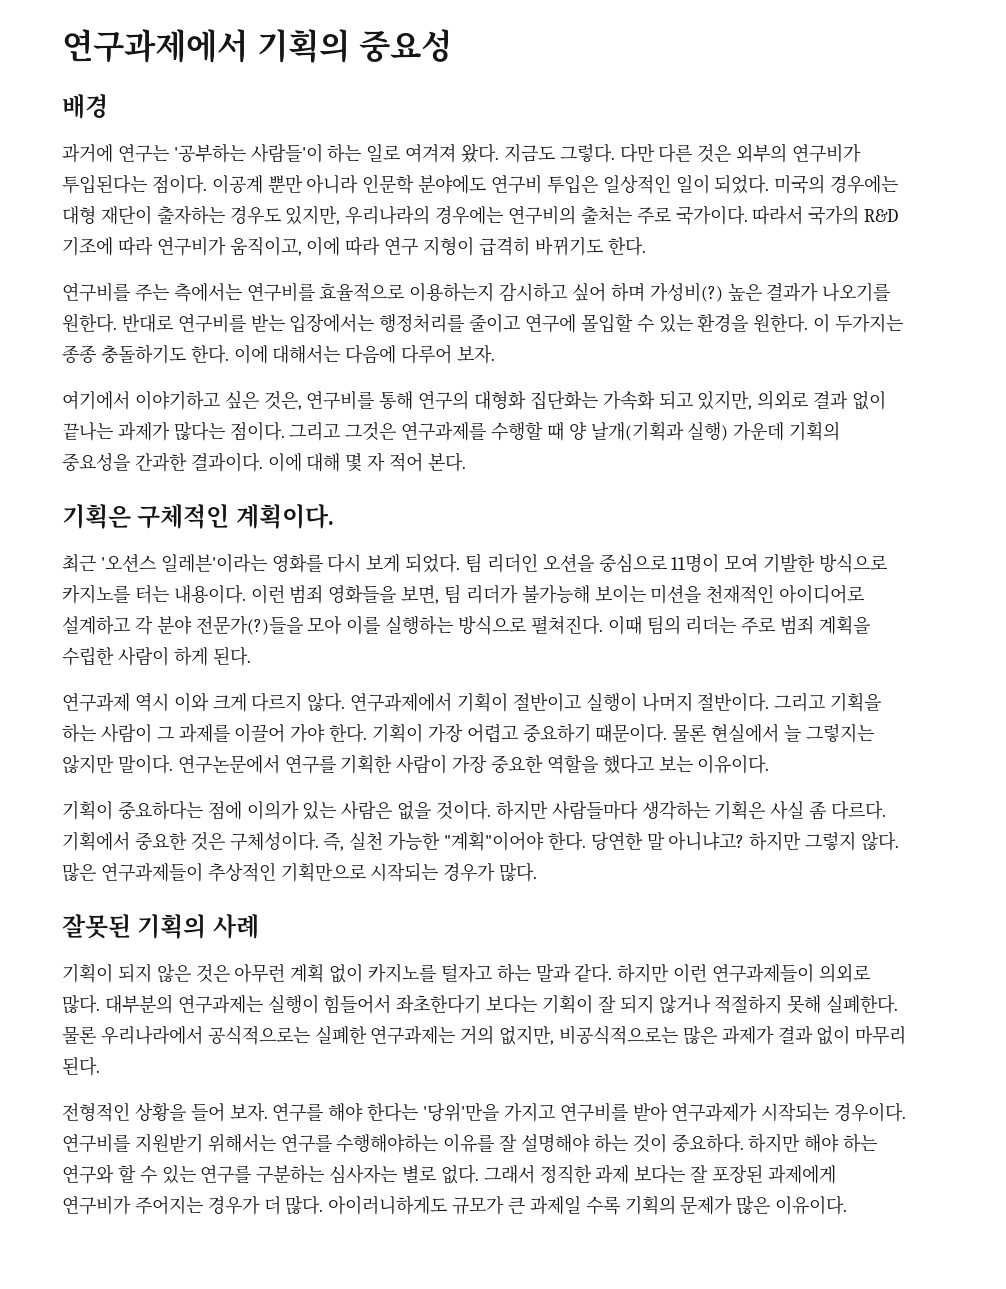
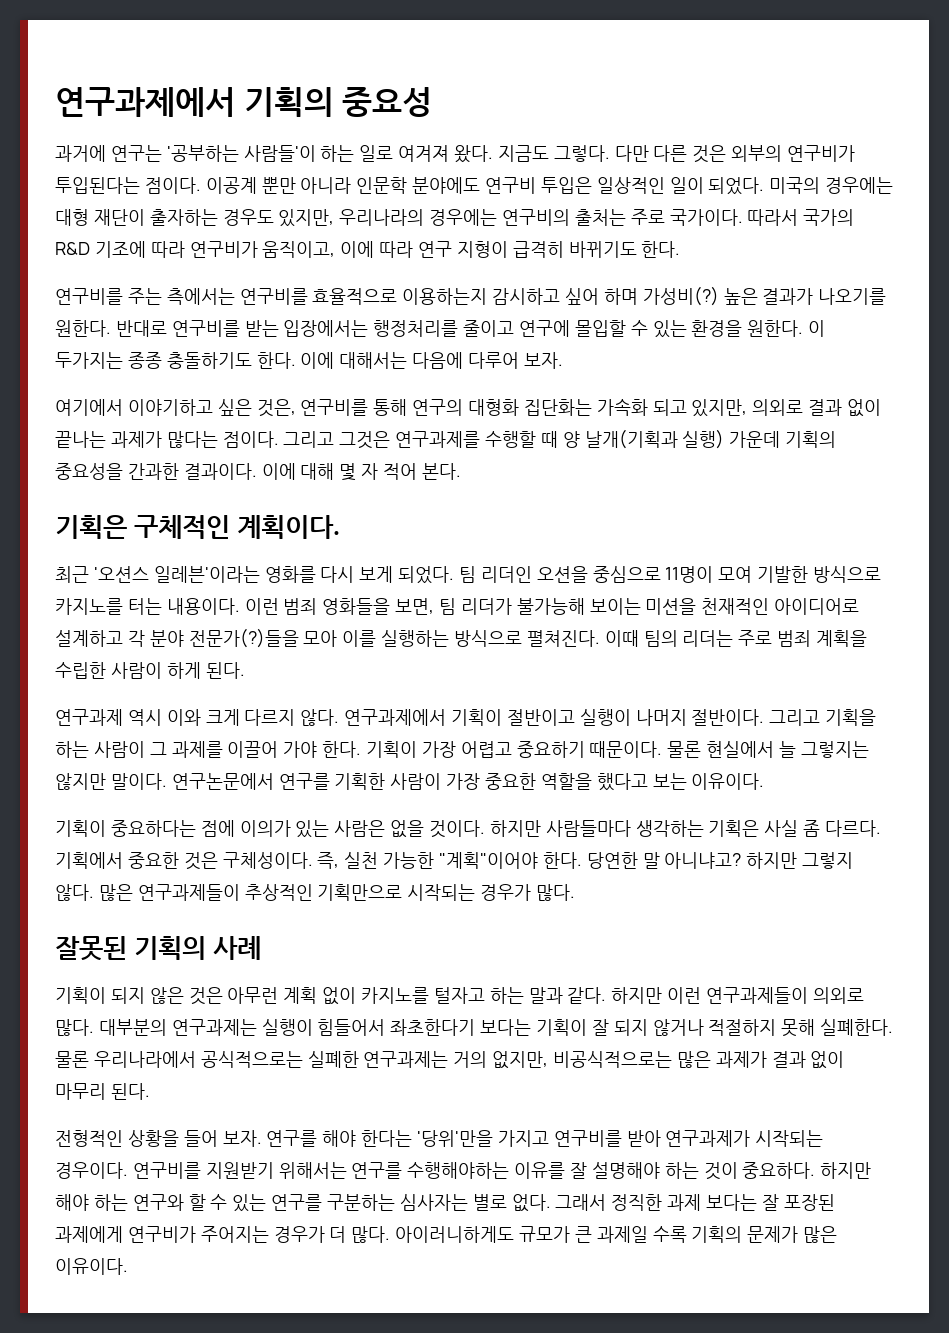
- 배경

